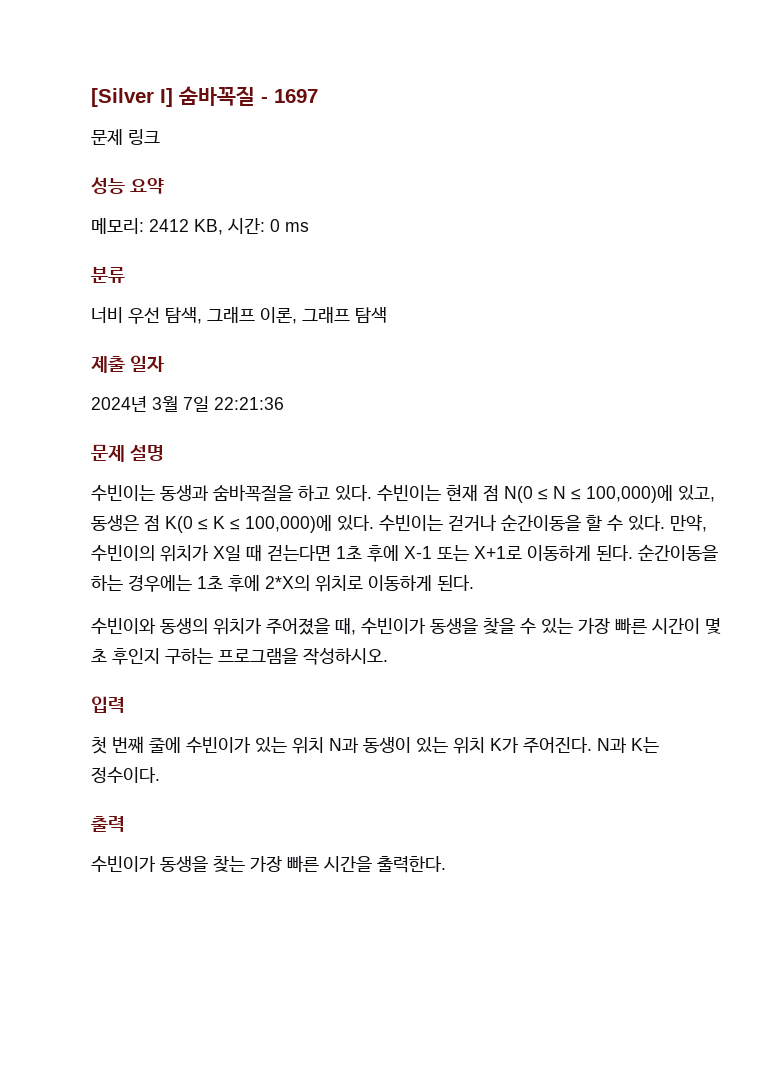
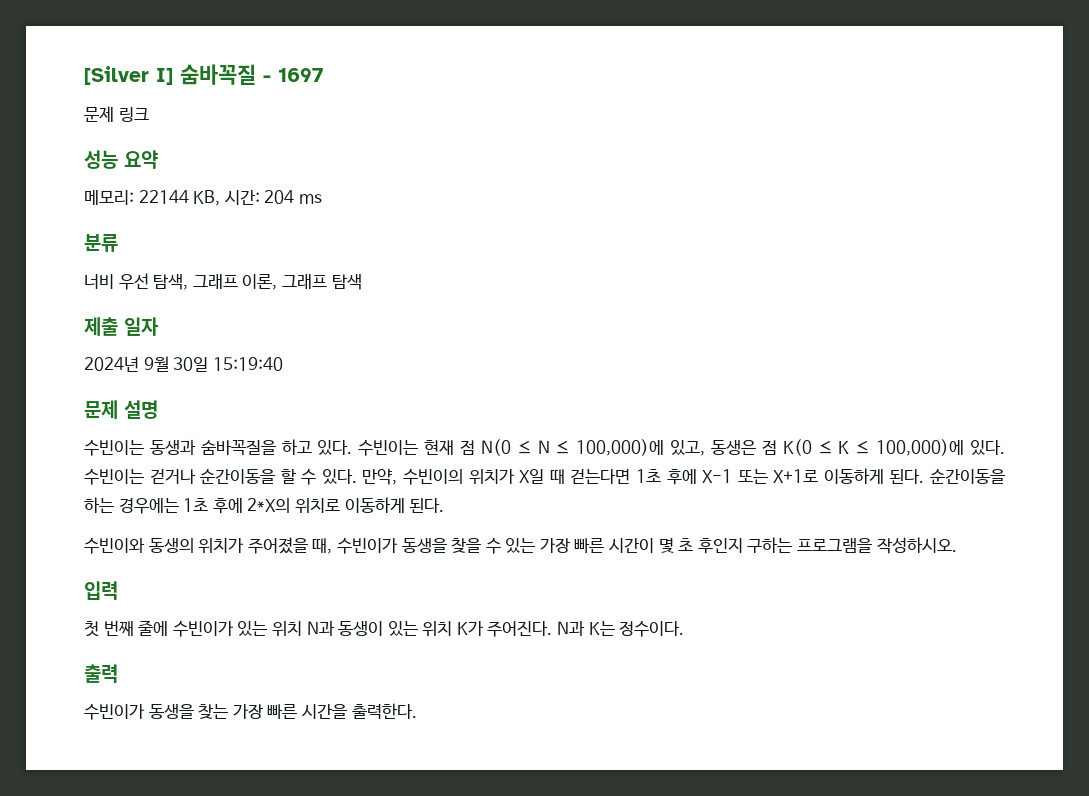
- 메모리: 2412 KB, 시간: 0 ms
+ 메모리: 22144 KB, 시간: 204 ms
- 2024년 3월 7일 22:21:36
+ 2024년 9월 30일 15:19:40

